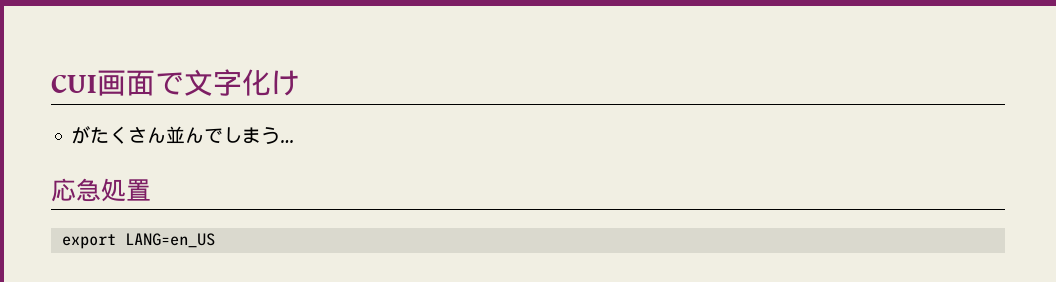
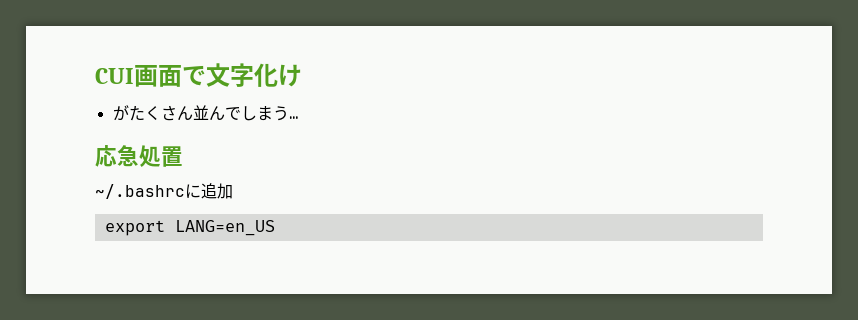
+ ~/.bashrcに追加

